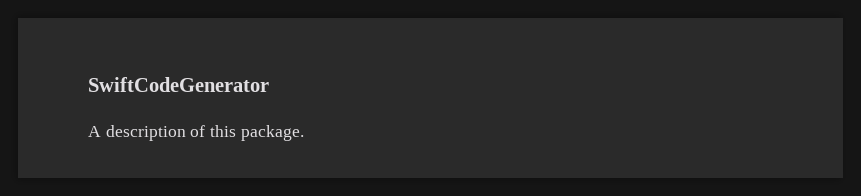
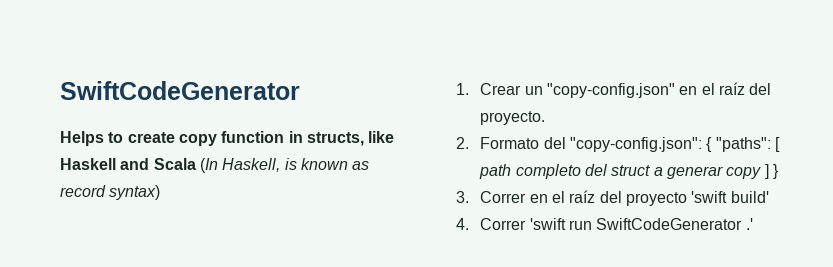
- A description of this package.
+ Helps to create copy function in structs, like Haskell and Scala (In Haskell, is known as record syntax)
+ 1. Crear un "copy-config.json" en el raíz del proyecto.
+ 2. Formato del "copy-config.json": { "paths": [ path completo del struct a generar copy ] }
+ 3. Correr en el raíz del proyecto 'swift build'
+ 4. Correr 'swift run SwiftCodeGenerator .'

